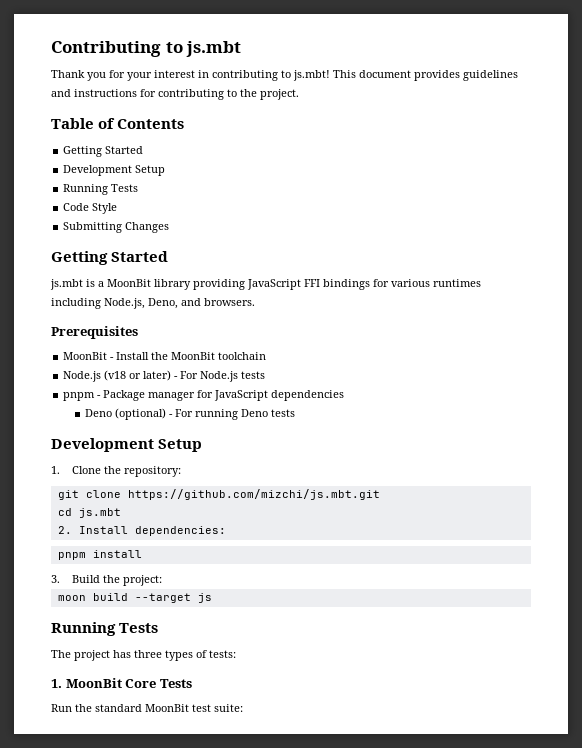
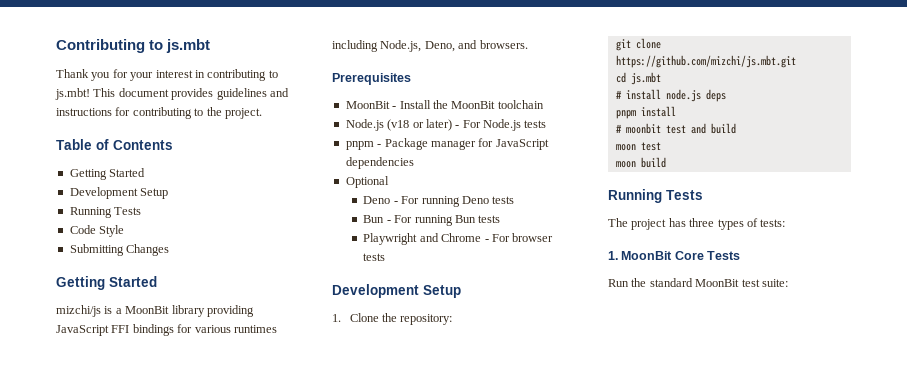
- js.mbt is a MoonBit library providing JavaScript FFI bindings for various runtimes including Node.js, Deno, and browsers.
+ mizchi/js is a MoonBit library providing JavaScript FFI bindings for various runtimes including Node.js, Deno, and browsers.
- Deno (optional) - For running Deno tests
+ Optional
+ Deno - For running Deno tests
+ Bun - For running Bun tests
+ Playwright and Chrome - For browser tests
- 2. Install dependencies:
+ # install node.js deps
  pnpm install
- 3. Build the project:
+ # moonbit test and build
+ moon test
- moon build --target js
+ moon build

